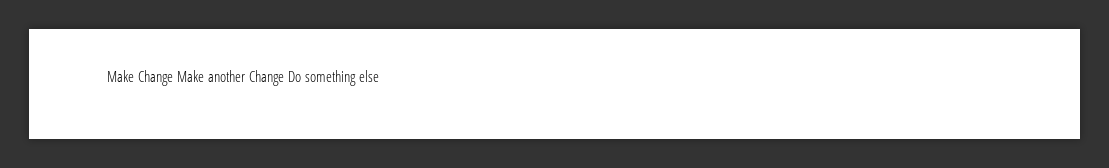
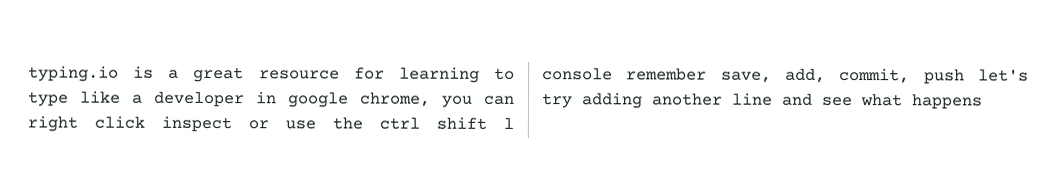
- Make Change Make another Change Do something else
+ typing.io is a great resource for learning to type like a developer in google chrome, you can right click inspect or use the ctrl shift l console remember save, add, commit, push let's try adding another line and see what happens

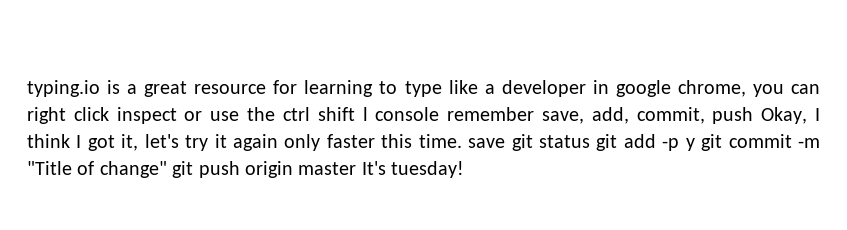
- typing.io is a great resource for learning to type like a developer in google chrome, you can right click inspect or use the ctrl shift l console remember save, add, commit, push let's try adding another line and see what happens
+ typing.io is a great resource for learning to type like a developer in google chrome, you can right click inspect or use the ctrl shift l console remember save, add, commit, push Okay, I think I got it, let's try it again only faster this time. save git status git add -p y git commit -m "Title of change" git push origin master It's tuesday!

